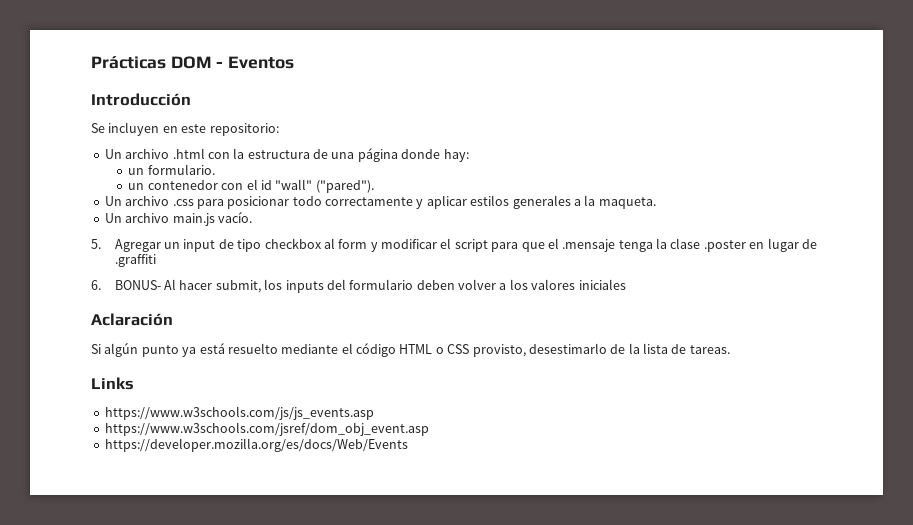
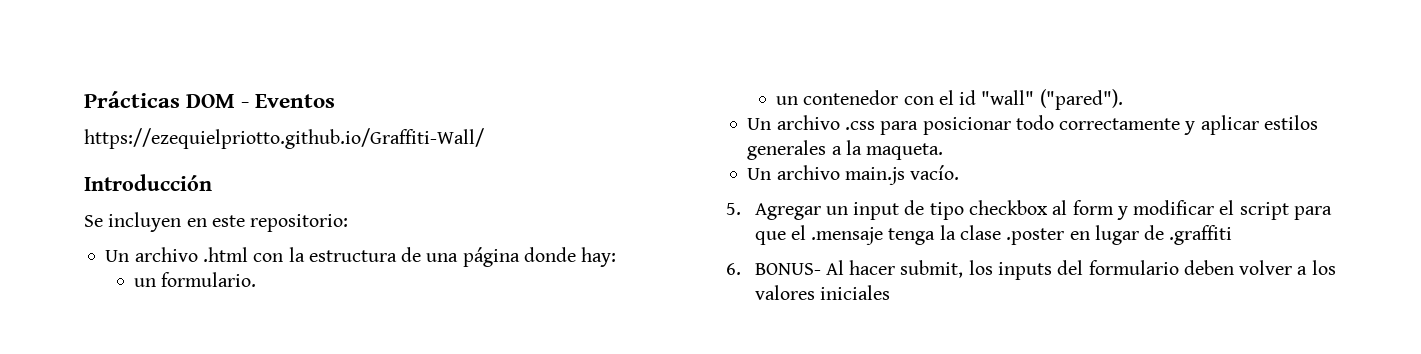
+ https://ezequielpriotto.github.io/Graffiti-Wall/
- Aclaración
- Si algún punto ya está resuelto mediante el código HTML o CSS provisto, desestimarlo de la lista de tareas.
- Links
- https://www.w3schools.com/js/js_events.asp
- https://www.w3schools.com/jsref/dom_obj_event.asp
- https://developer.mozilla.org/es/docs/Web/Events

